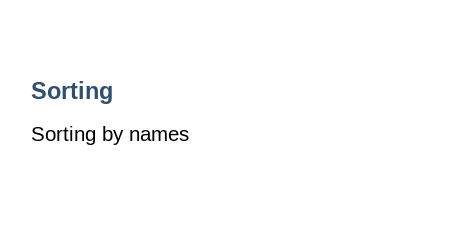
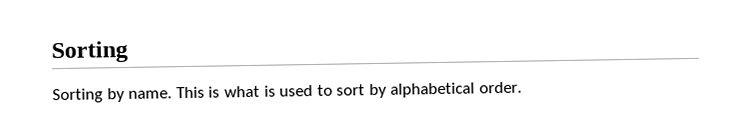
- Sorting by names
+ Sorting by name. This is what is used to sort by alphabetical order.

